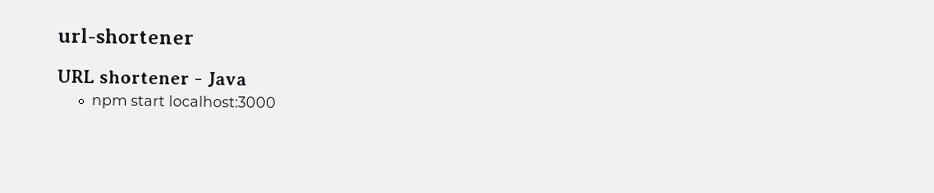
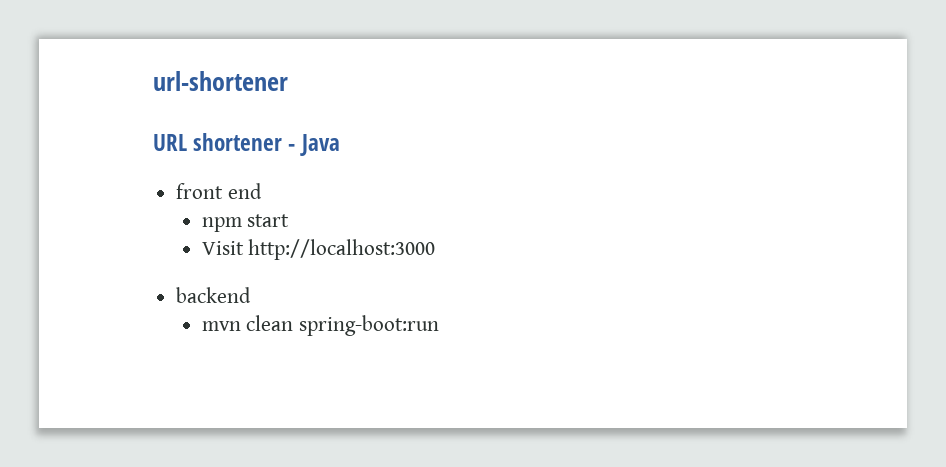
+ front end
- npm start localhost:3000
+ npm start
+ Visit http://localhost:3000
+ backend
+ mvn clean spring-boot:run

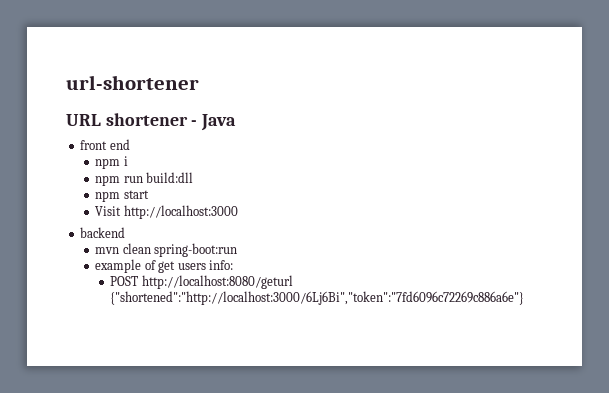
+ npm i
+ npm run build:dll
+ example of get users info:
+ POST http://localhost:8080/geturl {"shortened":"http://localhost:3000/6Lj6Bi","token":"7fd6096c72269c886a6e"}

